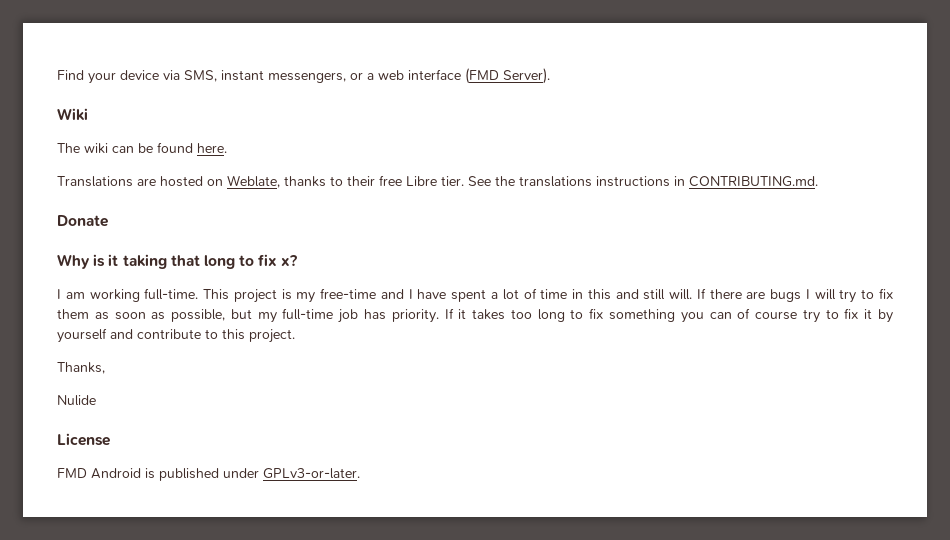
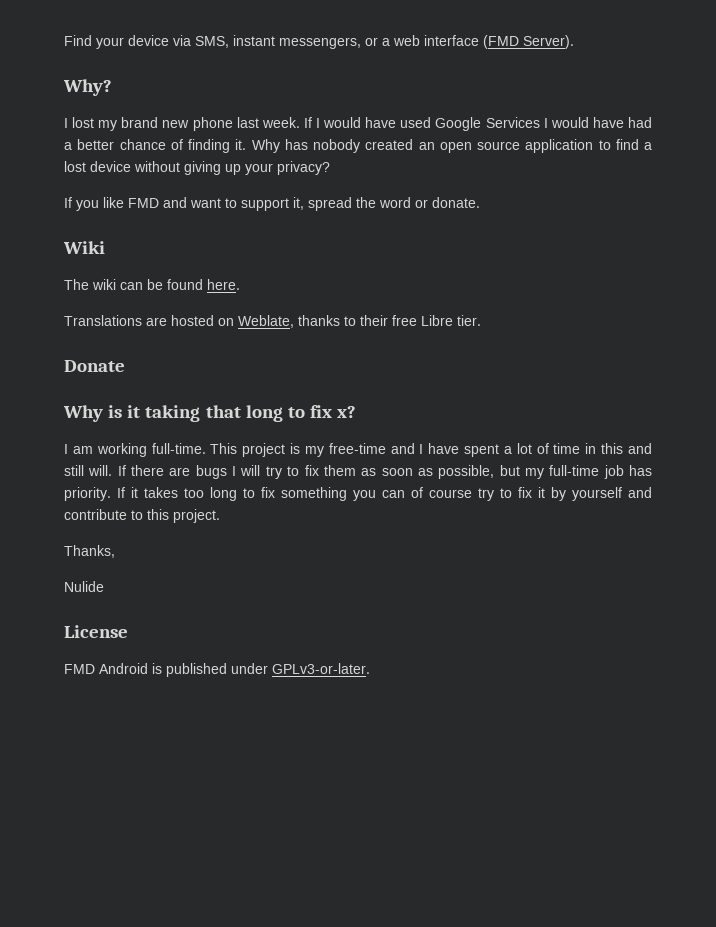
+ Why?
+ I lost my brand new phone last week. If I would have used Google Services I would have had a better chance of finding it. Why has nobody created an open source application to find a lost device without giving up your privacy?
+ If you like FMD and want to support it, spread the word or donate.
- See the translations instructions in CONTRIBUTING.md.

